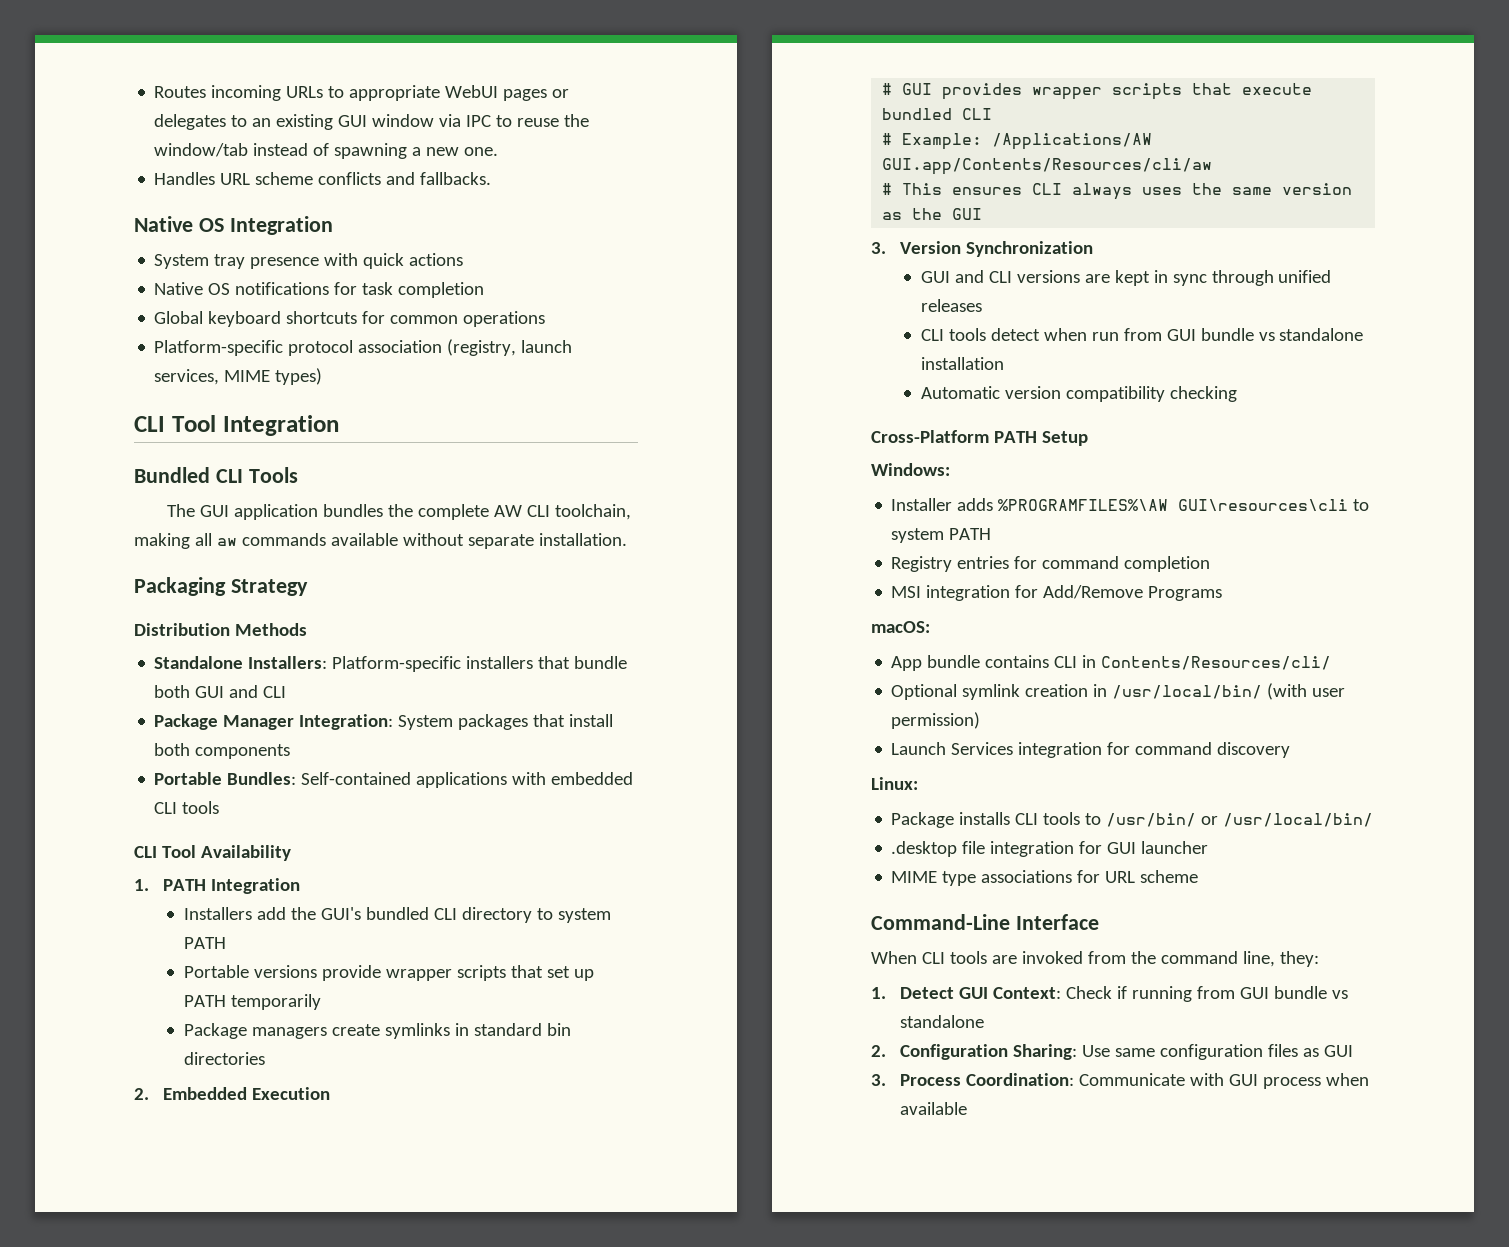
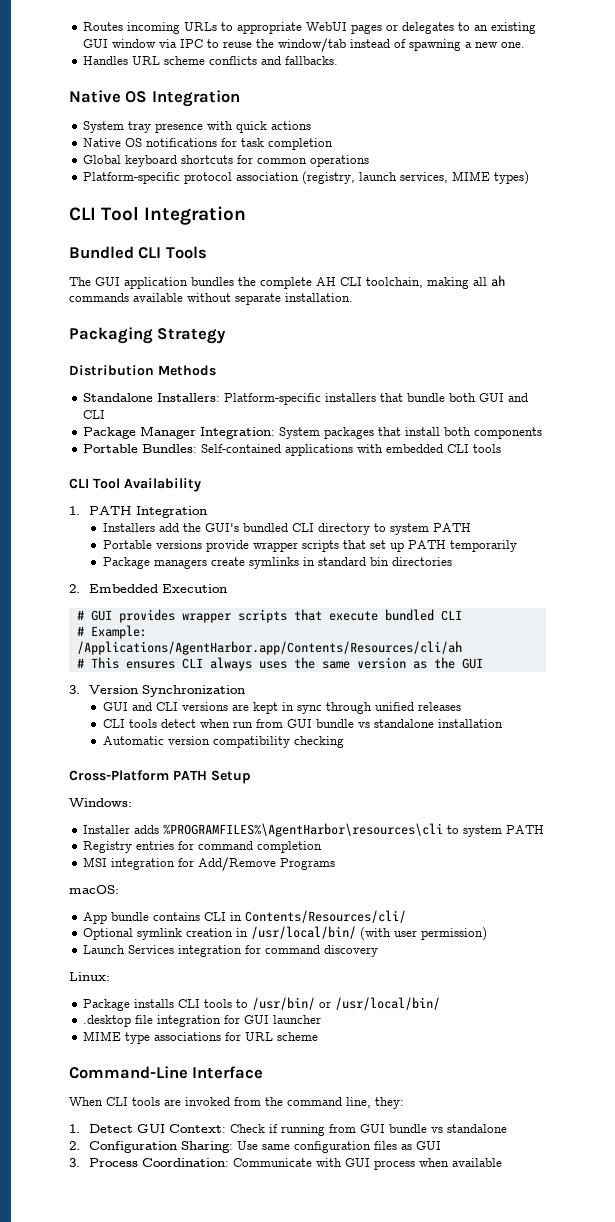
- The GUI application bundles the complete AW CLI toolchain, making all aw commands available without separate installation.
+ The GUI application bundles the complete AH CLI toolchain, making all ah commands available without separate installation.
- # Example: /Applications/AW GUI.app/Contents/Resources/cli/aw
+ # Example: /Applications/AgentHarbor.app/Contents/Resources/cli/ah
- Installer adds %PROGRAMFILES%\AW GUI\resources\cli to system PATH
+ Installer adds %PROGRAMFILES%\AgentHarbor\resources\cli to system PATH

